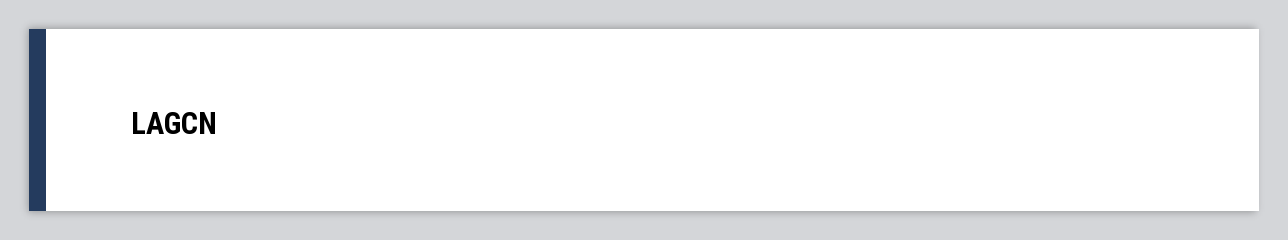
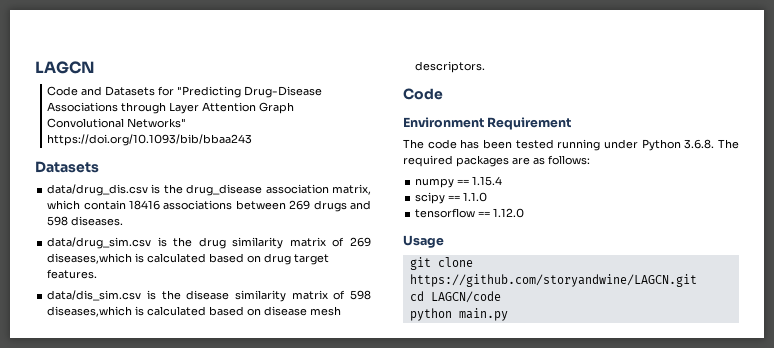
+ Code and Datasets for "Predicting Drug-Disease Associations through Layer Attention Graph Convolutional Networks" https://doi.org/10.1093/bib/bbaa243
+ Datasets
+ data/drug_dis.csv is the drug_disease association matrix, which contain 18416 associations between 269 drugs and 598 diseases.
+ data/drug_sim.csv is the drug similarity matrix of 269 diseases,which is calculated based on drug target features.
+ data/dis_sim.csv is the disease similarity matrix of 598 diseases,which is calculated based on disease mesh descriptors.
+ Code
+ Environment Requirement
+ The code has been tested running under Python 3.6.8. The required packages are as follows:
+ numpy == 1.15.4
+ scipy == 1.1.0
+ tensorflow == 1.12.0
+ Usage
+ git clone https://github.com/storyandwine/LAGCN.git
+ cd LAGCN/code
+ python main.py

